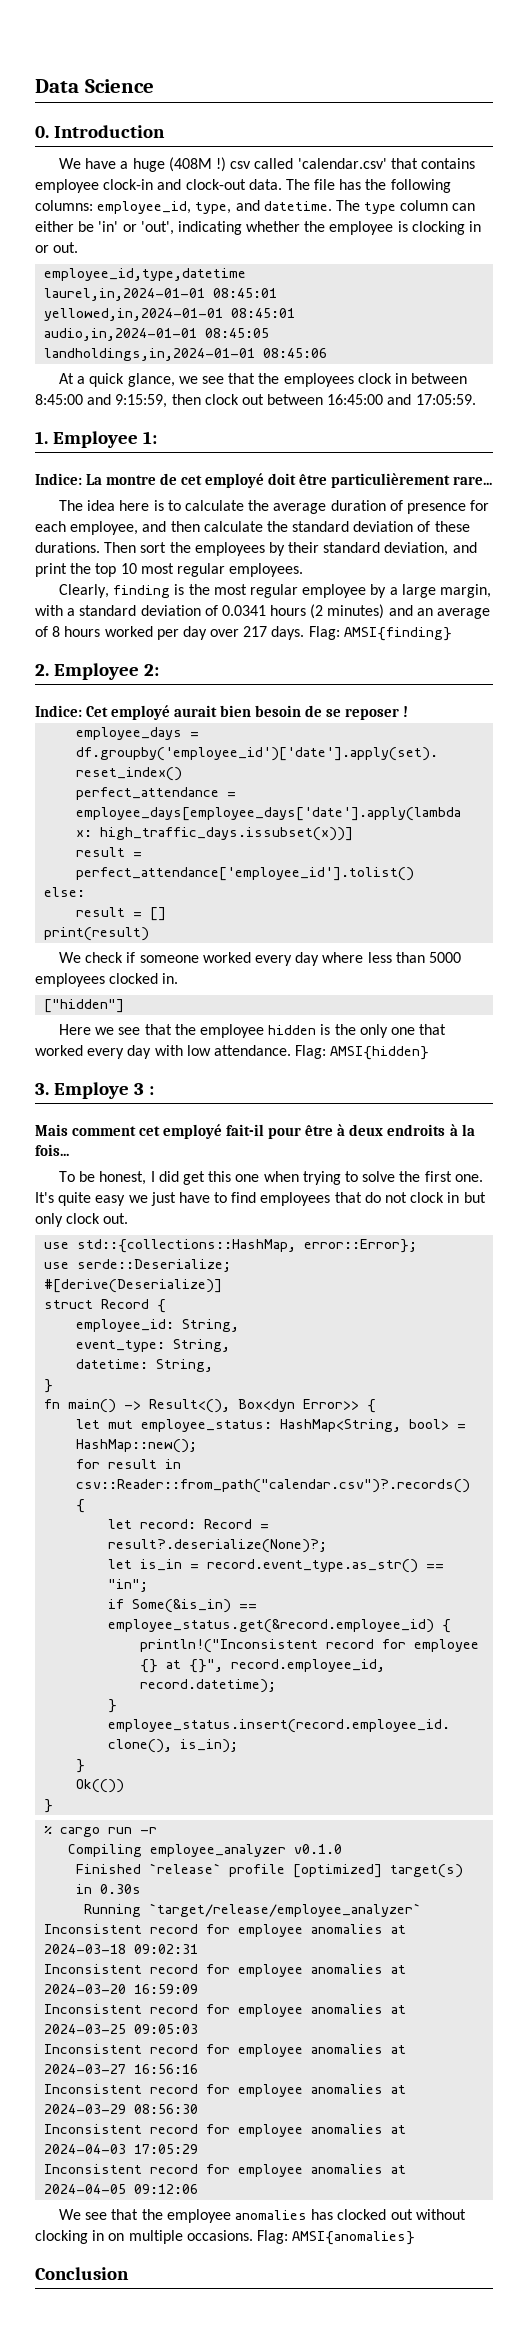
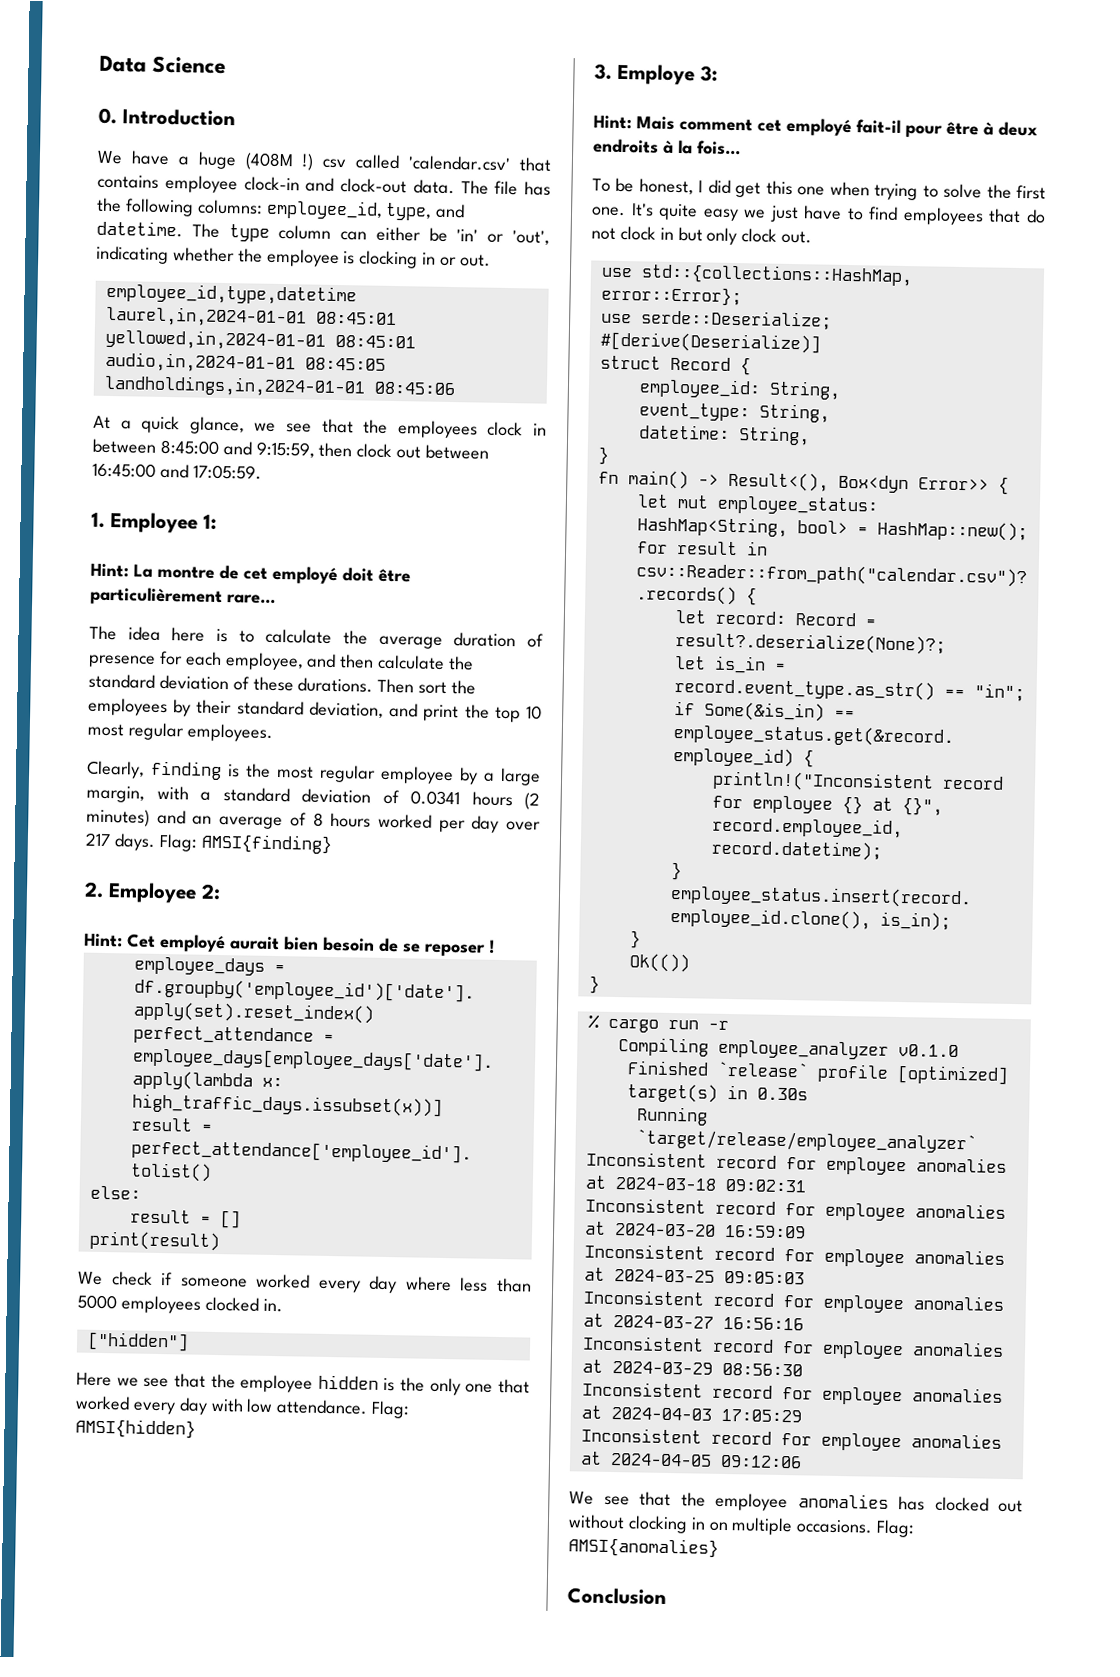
- Indice: La montre de cet employé doit être particulièrement rare...
+ Hint: La montre de cet employé doit être particulièrement rare...
- Indice: Cet employé aurait bien besoin de se reposer !
+ Hint: Cet employé aurait bien besoin de se reposer !
- 3. Employe 3 :
- Mais comment cet employé fait-il pour être à deux endroits à la fois...
+ 3. Employe 3:
+ Hint: Mais comment cet employé fait-il pour être à deux endroits à la fois...

